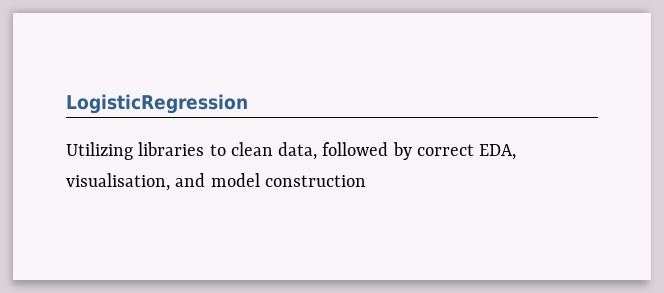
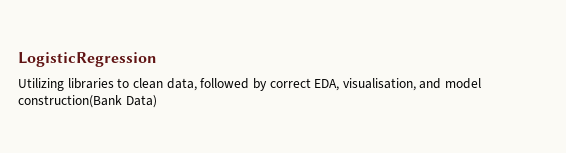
- Utilizing libraries to clean data, followed by correct EDA, visualisation, and model construction
+ Utilizing libraries to clean data, followed by correct EDA, visualisation, and model construction(Bank Data)

